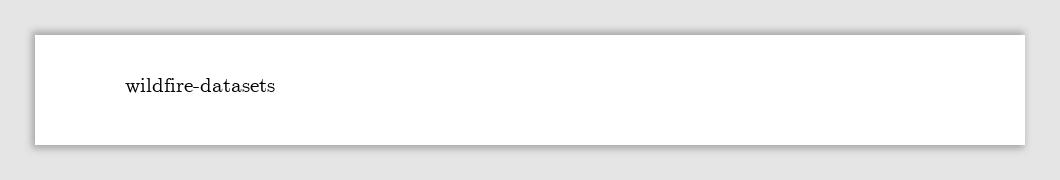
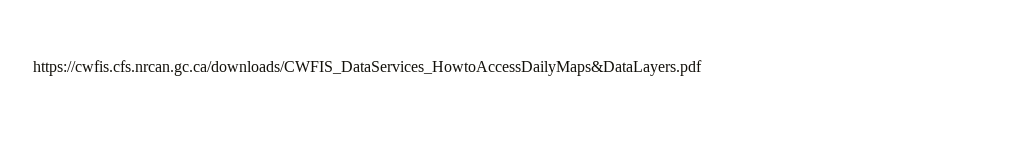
- wildfire-datasets
+ https://cwfis.cfs.nrcan.gc.ca/downloads/CWFIS_DataServices_HowtoAccessDailyMaps&DataLayers.pdf

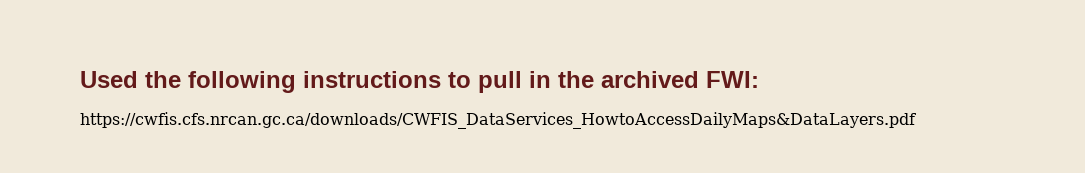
+ Used the following instructions to pull in the archived FWI:

